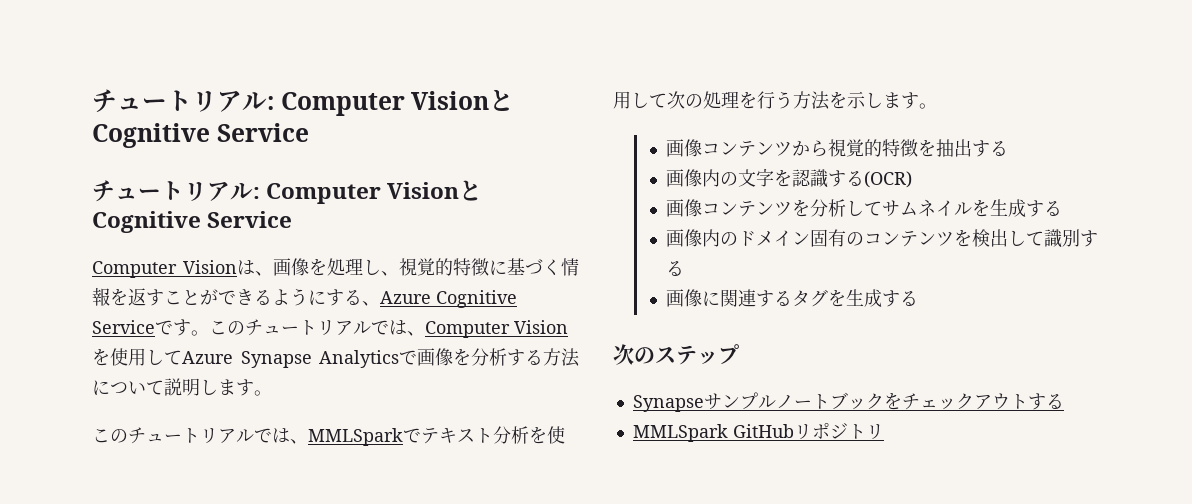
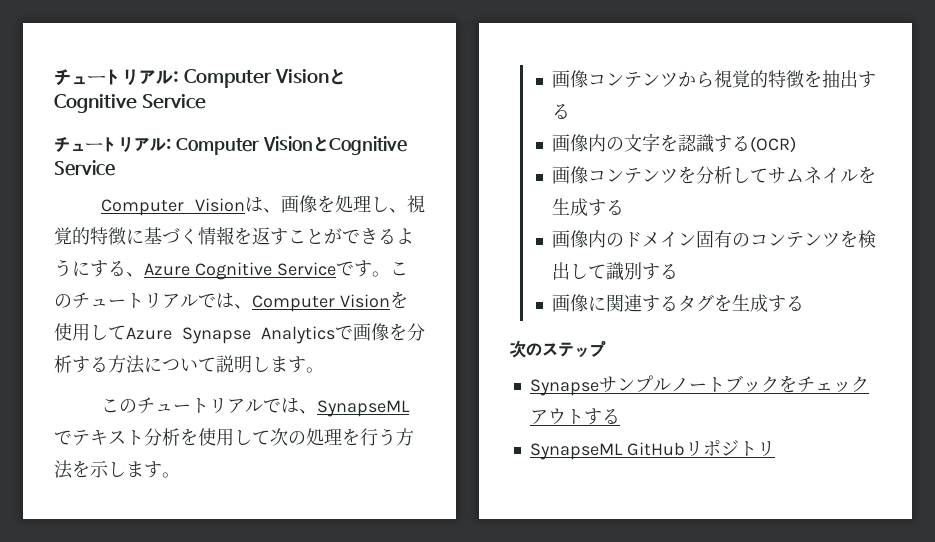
- このチュートリアルでは、MMLSparkでテキスト分析を使用して次の処理を行う方法を示します。
+ このチュートリアルでは、SynapseMLでテキスト分析を使用して次の処理を行う方法を示します。
- MMLSpark GitHubリポジトリ
+ SynapseML GitHubリポジトリ

